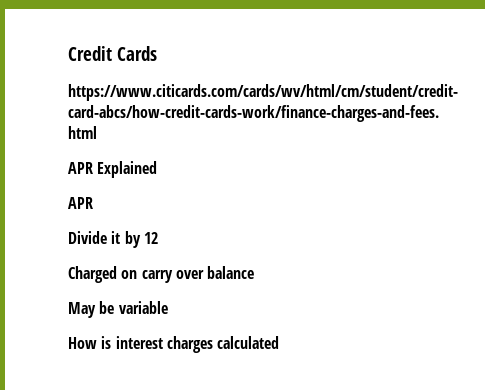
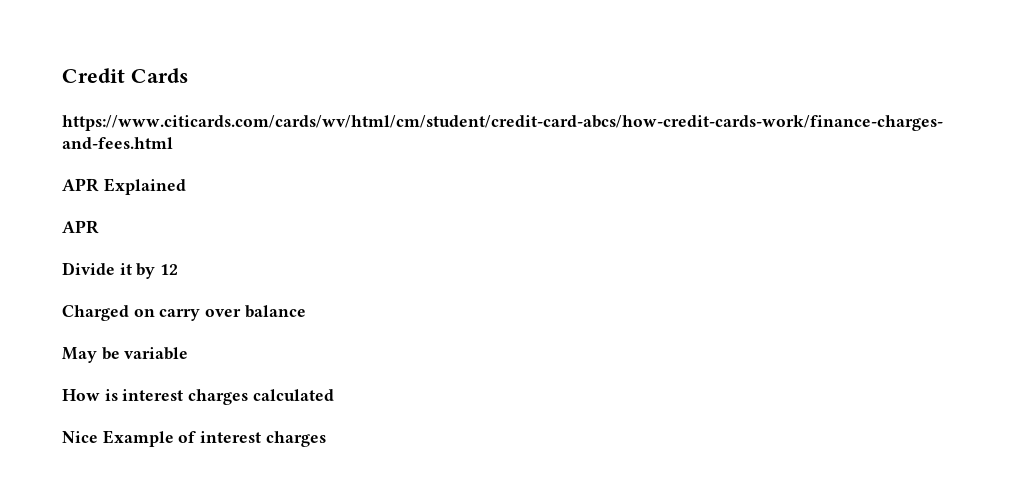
+ Nice Example of interest charges

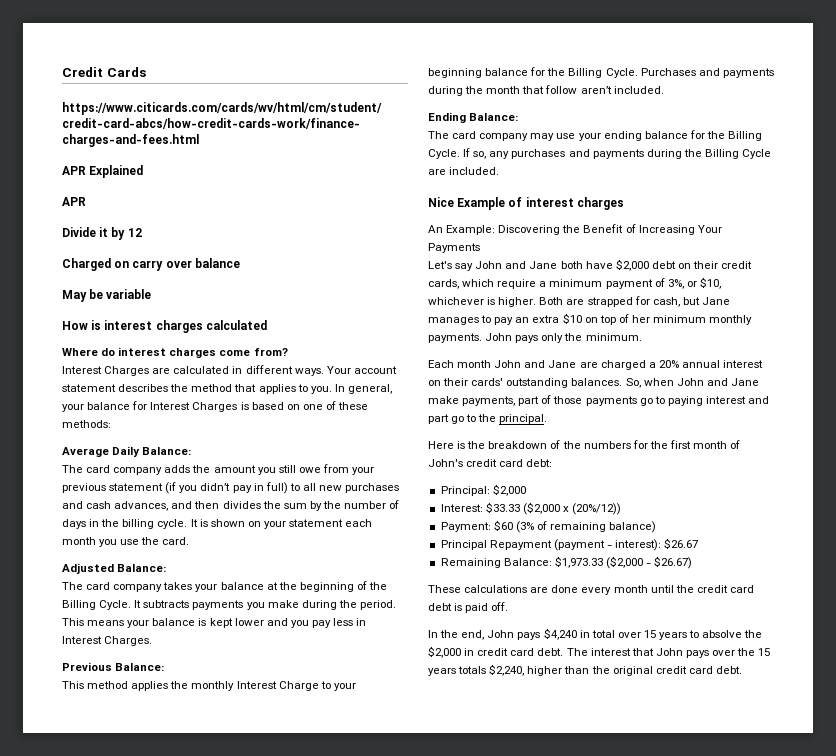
+ Where do interest charges come from?
+ Interest Charges are calculated in different ways. Your account statement describes the method that applies to you. In general, your balance for Interest Charges is based on one of these methods:
+ Average Daily Balance:
+ The card company adds the amount you still owe from your previous statement (if you didn’t pay in full) to all new purchases and cash advances, and then divides the sum by the number of days in the billing cycle. It is shown on your statement each month you use the card.
+ Adjusted Balance:
+ The card company takes your balance at the beginning of the Billing Cycle. It subtracts payments you make during the period. This means your balance is kept lower and you pay less in Interest Charges.
+ Previous Balance:
+ This method applies the monthly Interest Charge to your beginning balance for the Billing Cycle. Purchases and payments during the month that follow aren’t included.
+ Ending Balance:
+ The card company may use your ending balance for the Billing Cycle. If so, any purchases and payments during the Billing Cycle are included.
+ An Example: Discovering the Benefit of Increasing Your Payments
+ Let's say John and Jane both have $2,000 debt on their credit cards, which require a minimum payment of 3%, or $10, whichever is higher. Both are strapped for cash, but Jane manages to pay an extra $10 on top of her minimum monthly payments. John pays only the minimum.
+ Each month John and Jane are charged a 20% annual interest on their cards' outstanding balances. So, when John and Jane make payments, part of those payments go to paying interest and part go to the principal.
+ Here is the breakdown of the numbers for the first month of John's credit card debt:
+ Principal: $2,000
+ Interest: $33.33 ($2,000 x (20%/12))
+ Payment: $60 (3% of remaining balance)
+ Principal Repayment (payment - interest): $26.67
+ Remaining Balance: $1,973.33 ($2,000 - $26.67)
+ These calculations are done every month until the credit card debt is paid off.
+ In the end, John pays $4,240 in total over 15 years to absolve the $2,000 in credit card debt. The interest that John pays over the 15 years totals $2,240, higher than the original credit card debt.

